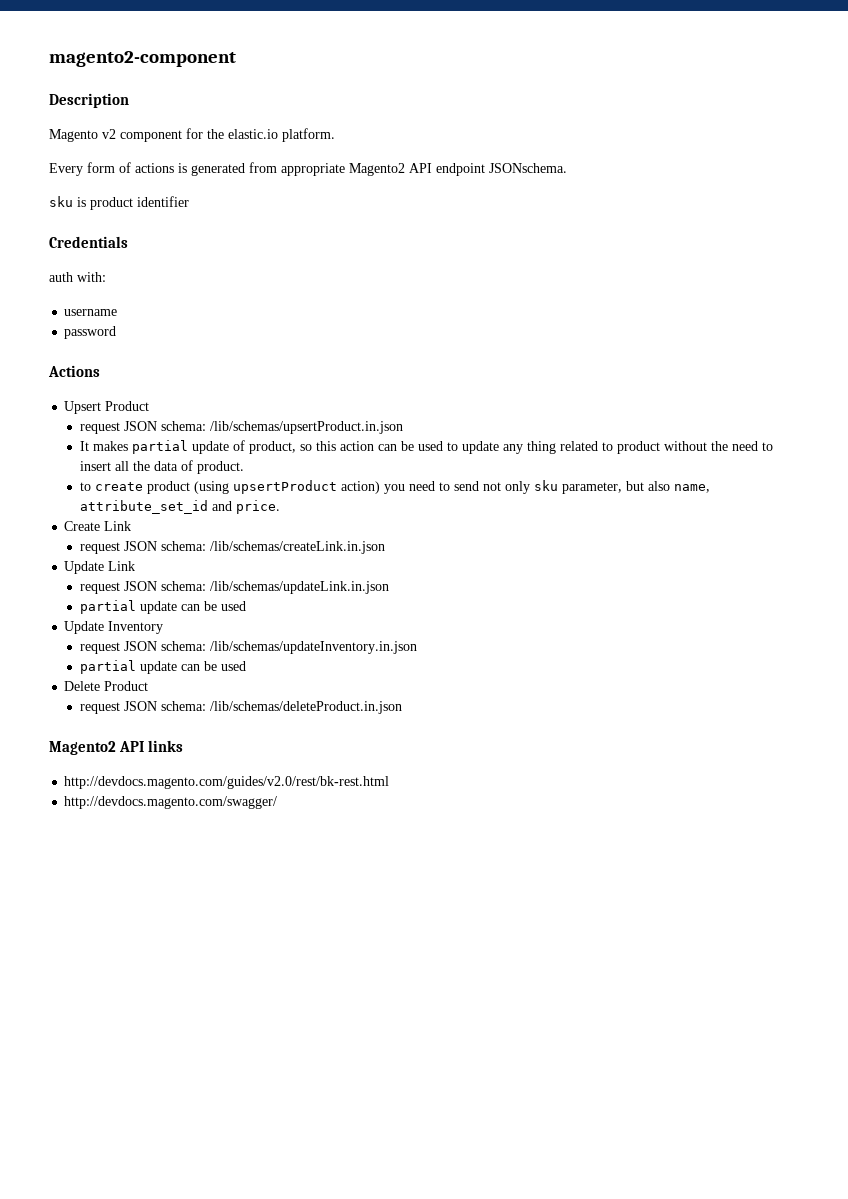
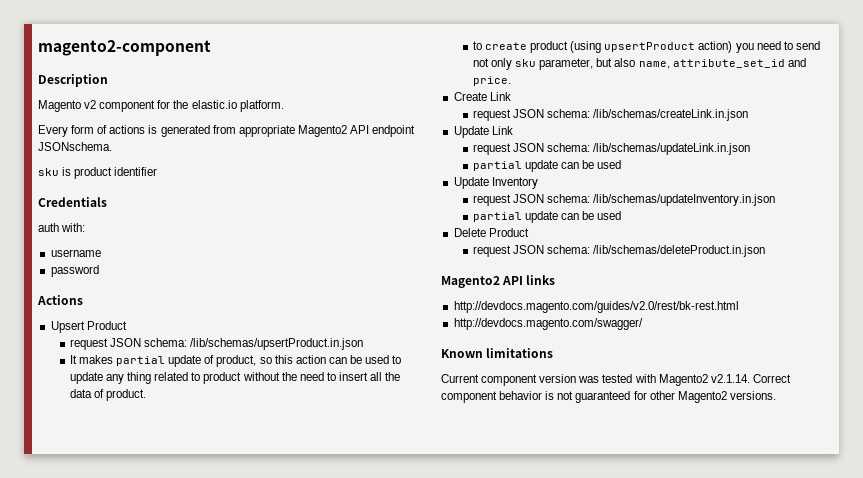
+ Known limitations
+ Current component version was tested with Magento2 v2.1.14. Сorrect component behavior is not guaranteed for other Magento2 versions.

